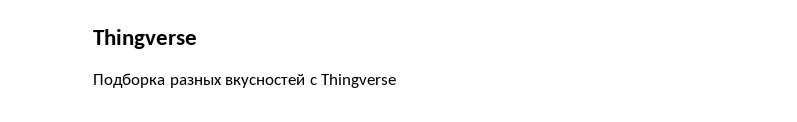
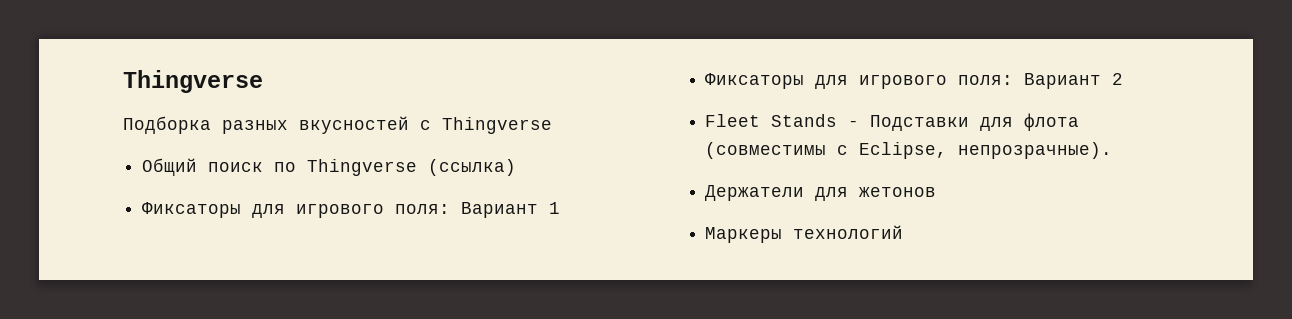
+ Общий поиск по Thingverse (ссылка)
+ Фиксаторы для игрового поля: Вариант 1
+ Фиксаторы для игрового поля: Вариант 2
+ Fleet Stands - Подставки для флота (совместимы с Eclipse, непрозрачные).
+ Держатели для жетонов
+ Маркеры технологий

